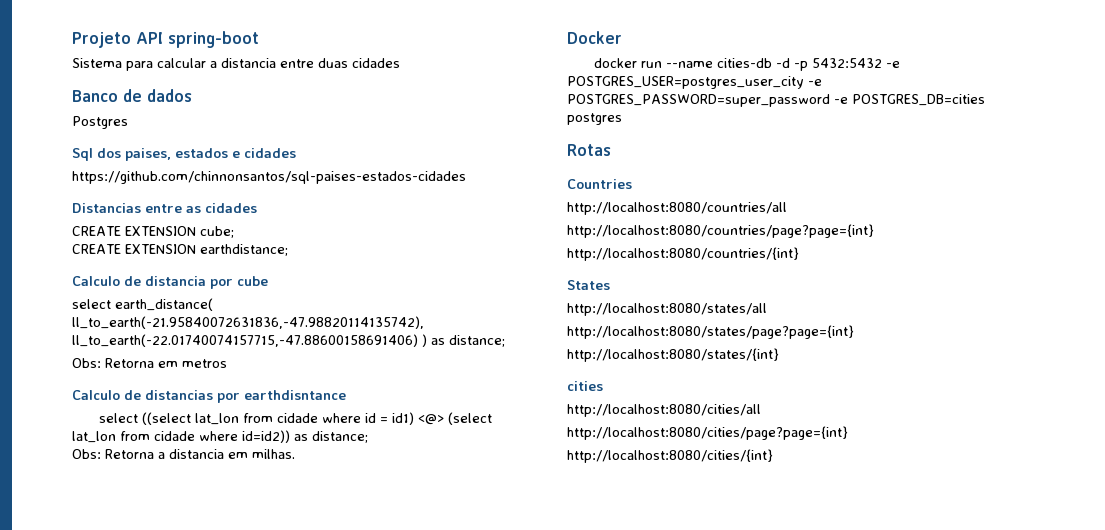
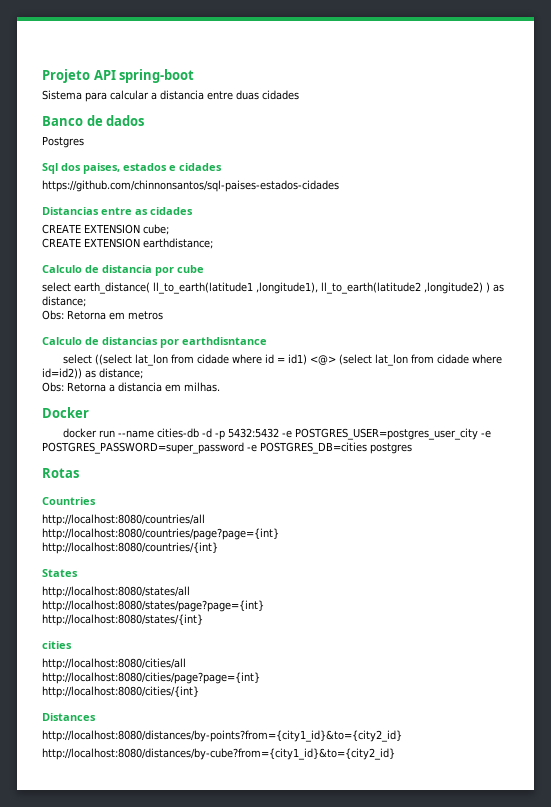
- select earth_distance( ll_to_earth(-21.95840072631836,-47.98820114135742), ll_to_earth(-22.01740074157715,-47.88600158691406) ) as distance;
+ select earth_distance( ll_to_earth(latitude1 ,longitude1), ll_to_earth(latitude2 ,longitude2) ) as distance;
+ Distances
+ http://localhost:8080/distances/by-points?from={city1_id}&to={city2_id}
+ http://localhost:8080/distances/by-cube?from={city1_id}&to={city2_id}

